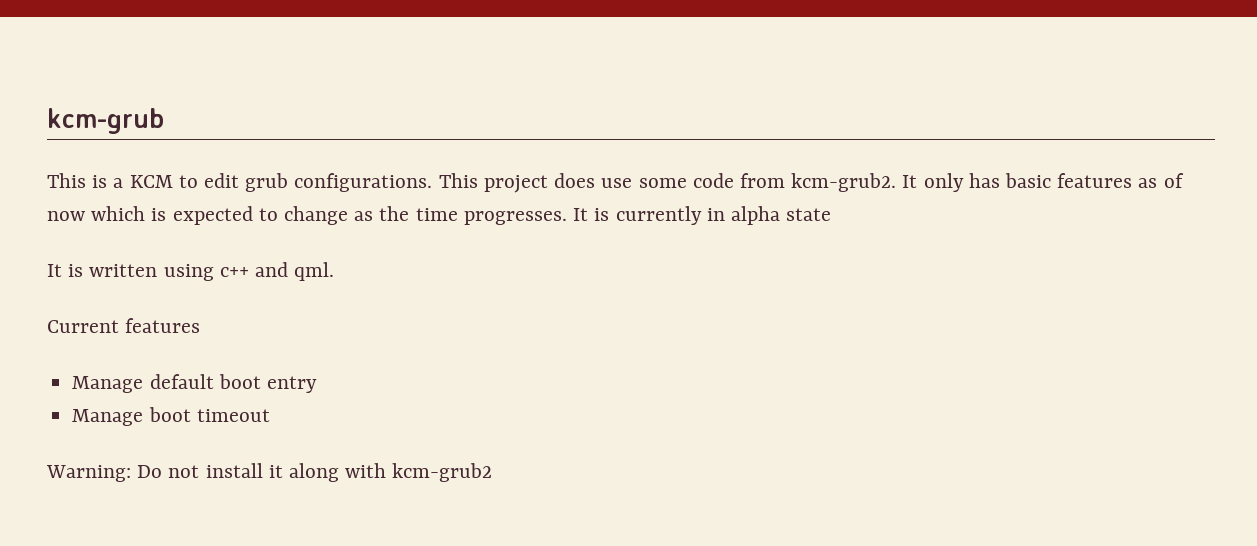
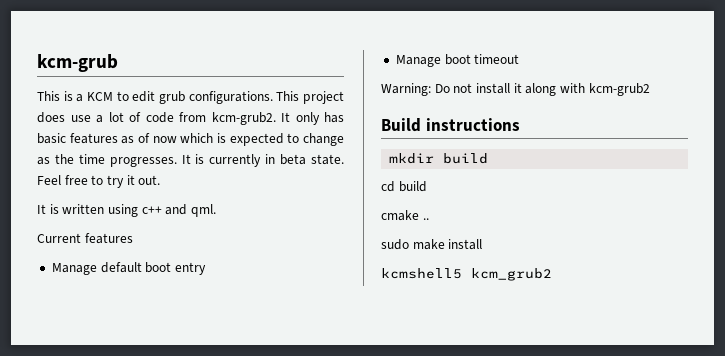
- This project does use some code from kcm-grub2.
+ This project does use a lot of code from kcm-grub2.
- It is currently in alpha state
+ It is currently in beta state. Feel free to try it out.
+ Build instructions
+ mkdir build
+ cd build
+ cmake ..
+ sudo make install
+ kcmshell5 kcm_grub2

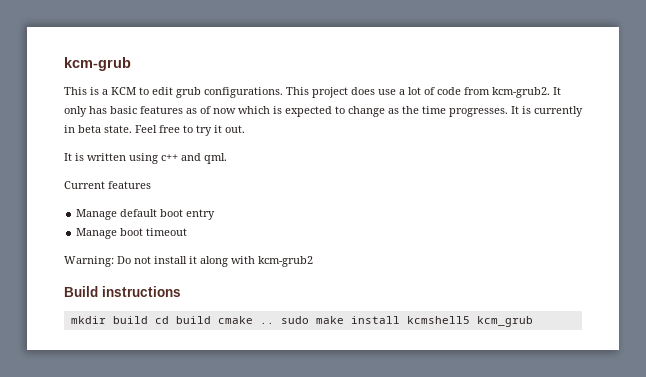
- mkdir build
- cd build
- cmake ..
- sudo make install
- kcmshell5 kcm_grub2
+ mkdir build cd build cmake .. sudo make install kcmshell5 kcm_grub

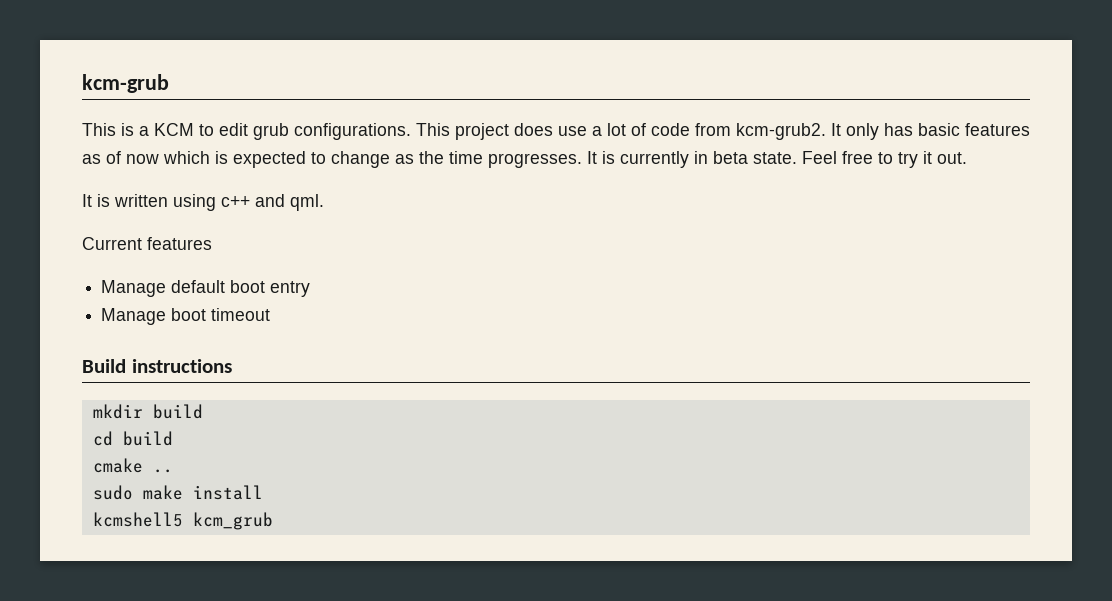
- Warning: Do not install it along with kcm-grub2
- mkdir build cd build cmake .. sudo make install kcmshell5 kcm_grub
+ mkdir build
+ cd build
+ cmake ..
+ sudo make install
+ kcmshell5 kcm_grub

